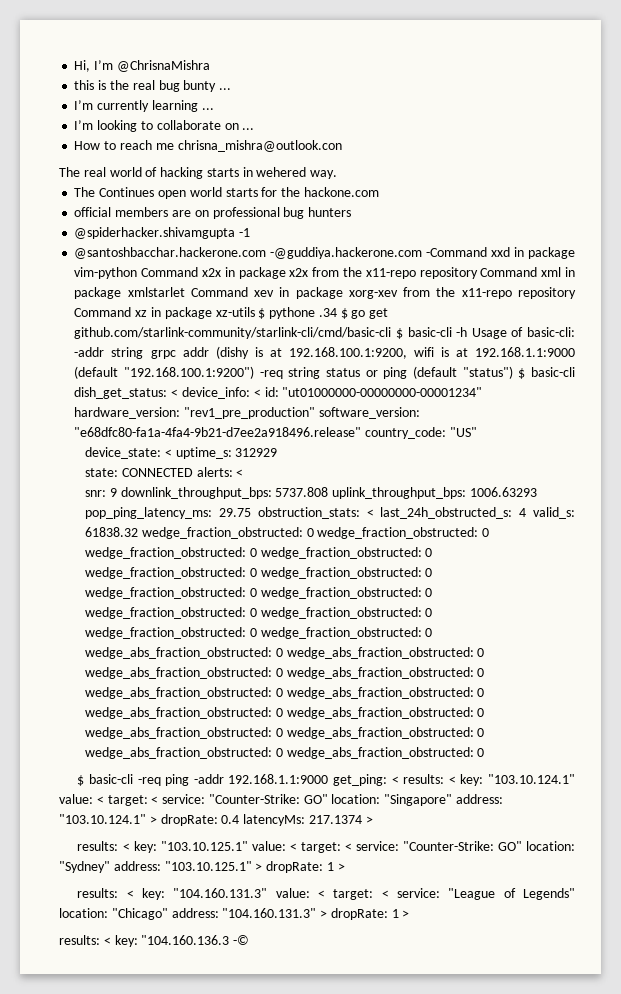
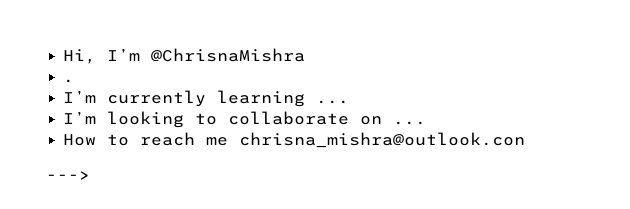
- this is the real bug bunty ...
+ .
- The real world of hacking starts in wehered way.
- The Continues open world starts for the hackone.com
- official members are on professional bug hunters
- @spiderhacker.shivamgupta -1
- @santoshbacchar.hackerone.com -@guddiya.hackerone.com -Command xxd in package vim-python Command x2x in package x2x from the x11-repo repository Command xml in package xmlstarlet Command xev in package xorg-xev from the x11-repo repository Command xz in package xz-utils $ pythone .34 $ go get github.com/starlink-community/starlink-cli/cmd/basic-cli $ basic-cli -h Usage of basic-cli: -addr string grpc addr (dishy is at 192.168.100.1:9200, wifi is at 192.168.1.1:9000 (default "192.168.100.1:9200") -req string status or ping (default "status") $ basic-cli dish_get_status: < device_info: < id: "ut01000000-00000000-00001234" hardware_version: "rev1_pre_production" software_version: "e68dfc80-fa1a-4fa4-9b21-d7ee2a918496.release" country_code: "US"
- device_state: < uptime_s: 312929
- state: CONNECTED alerts: <
- snr: 9 downlink_throughput_bps: 5737.808 uplink_throughput_bps: 1006.63293 pop_ping_latency_ms: 29.75 obstruction_stats: < last_24h_obstructed_s: 4 valid_s: 61838.32 wedge_fraction_obstructed: 0 wedge_fraction_obstructed: 0 wedge_fraction_obstructed: 0 wedge_fraction_obstructed: 0 wedge_fraction_obstructed: 0 wedge_fraction_obstructed: 0 wedge_fraction_obstructed: 0 wedge_fraction_obstructed: 0 wedge_fraction_obstructed: 0 wedge_fraction_obstructed: 0 wedge_fraction_obstructed: 0 wedge_fraction_obstructed: 0 wedge_abs_fraction_obstructed: 0 wedge_abs_fraction_obstructed: 0 wedge_abs_fraction_obstructed: 0 wedge_abs_fraction_obstructed: 0 wedge_abs_fraction_obstructed: 0 wedge_abs_fraction_obstructed: 0 wedge_abs_fraction_obstructed: 0 wedge_abs_fraction_obstructed: 0 wedge_abs_fraction_obstructed: 0 wedge_abs_fraction_obstructed: 0 wedge_abs_fraction_obstructed: 0 wedge_abs_fraction_obstructed: 0
- $ basic-cli -req ping -addr 192.168.1.1:9000 get_ping: < results: < key: "103.10.124.1" value: < target: < service: "Counter-Strike: GO" location: "Singapore" address: "103.10.124.1" > dropRate: 0.4 latencyMs: 217.1374 >
- results: < key: "103.10.125.1" value: < target: < service: "Counter-Strike: GO" location: "Sydney" address: "103.10.125.1" > dropRate: 1 >
- results: < key: "104.160.131.3" value: < target: < service: "League of Legends" location: "Chicago" address: "104.160.131.3" > dropRate: 1 >
- results: < key: "104.160.136.3 -©
+ --->

